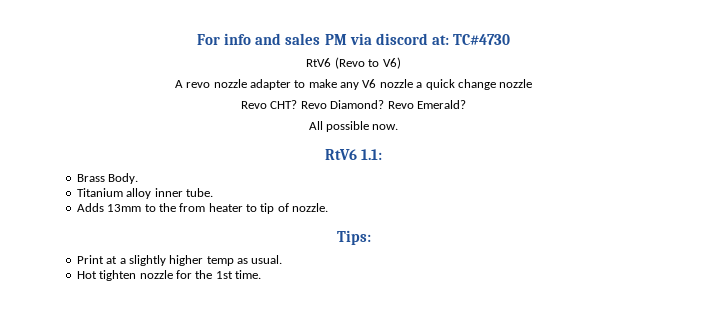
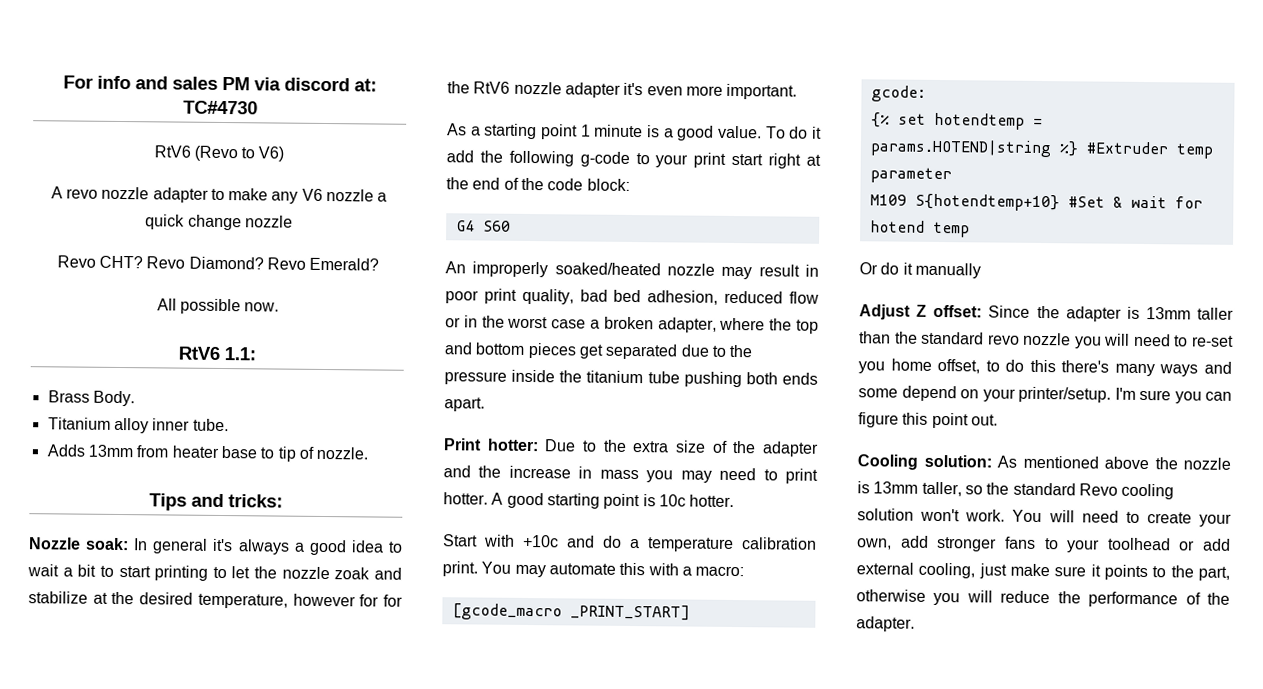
- Adds 13mm to the from heater to tip of nozzle.
+ Adds 13mm from heater base to tip of nozzle.
- Tips:
- Print at a slightly higher temp as usual.
- Hot tighten nozzle for the 1st time.
+ Tips and tricks:
+ Nozzle soak: In general it's always a good idea to wait a bit to start printing to let the nozzle zoak and stabilize at the desired temperature, however for for the RtV6 nozzle adapter it's even more important.
+ As a starting point 1 minute is a good value. To do it add the following g-code to your print start right at the end of the code block:
+ G4 S60
+ An improperly soaked/heated nozzle may result in poor print quality, bad bed adhesion, reduced flow or in the worst case a broken adapter, where the top and bottom pieces get separated due to the pressure inside the titanium tube pushing both ends apart.
+ Print hotter: Due to the extra size of the adapter and the increase in mass you may need to print hotter. A good starting point is 10c hotter.
+ Start with +10c and do a temperature calibration print. You may automate this with a macro:
+ [gcode_macro _PRINT_START]
+ gcode:
+ {% set hotendtemp = params.HOTEND|string %} #Extruder temp parameter
+ M109 S{hotendtemp+10} #Set & wait for hotend temp
+ Or do it manually
+ Adjust Z offset: Since the adapter is 13mm taller than the standard revo nozzle you will need to re-set you home offset, to do this there's many ways and some depend on your printer/setup. I'm sure you can figure this point out.
+ Cooling solution: As mentioned above the nozzle is 13mm taller, so the standard Revo cooling solution won't work. You will need to create your own, add stronger fans to your toolhead or add external cooling, just make sure it points to the part, otherwise you will reduce the performance of the adapter.

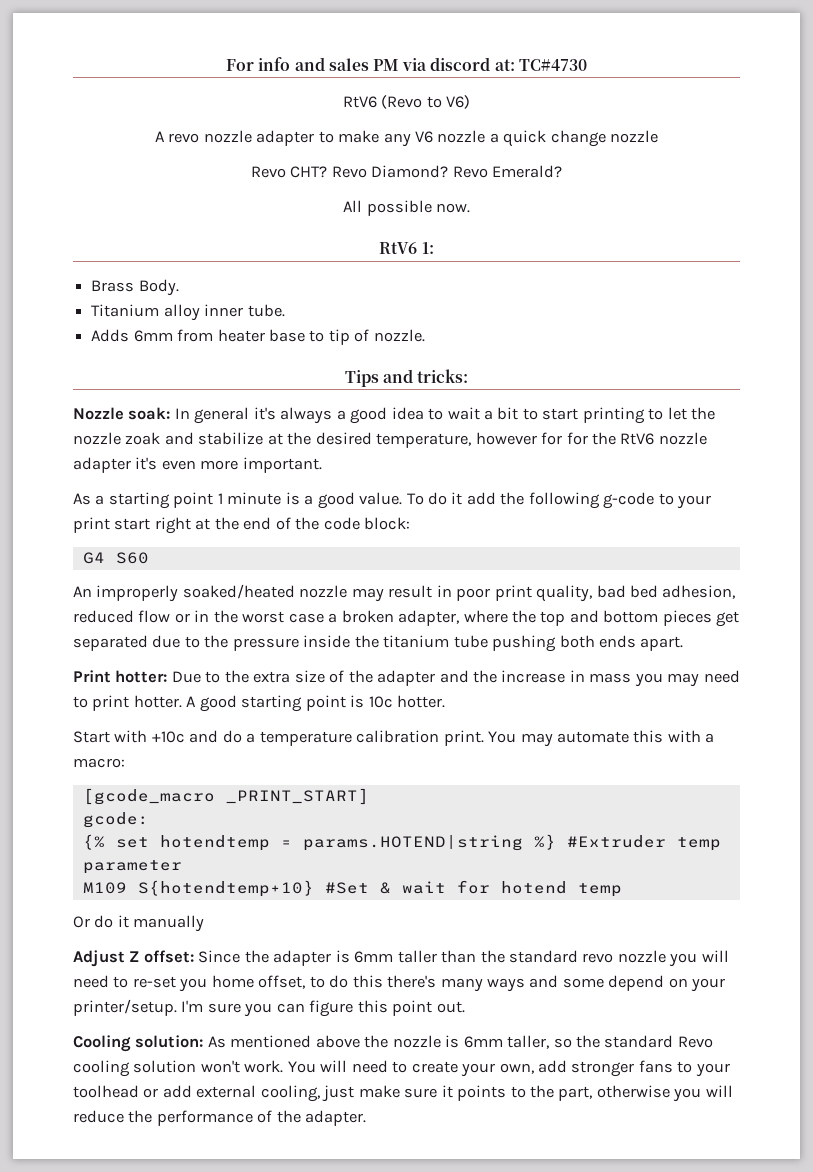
- RtV6 1.1:
+ RtV6 1:
- Adds 13mm from heater base to tip of nozzle.
+ Adds 6mm from heater base to tip of nozzle.
- Adjust Z offset: Since the adapter is 13mm taller than the standard revo nozzle you will need to re-set you home offset, to do this there's many ways and some depend on your printer/setup.
+ Adjust Z offset: Since the adapter is 6mm taller than the standard revo nozzle you will need to re-set you home offset, to do this there's many ways and some depend on your printer/setup.
- Cooling solution: As mentioned above the nozzle is 13mm taller, so the standard Revo cooling solution won't work.
+ Cooling solution: As mentioned above the nozzle is 6mm taller, so the standard Revo cooling solution won't work.

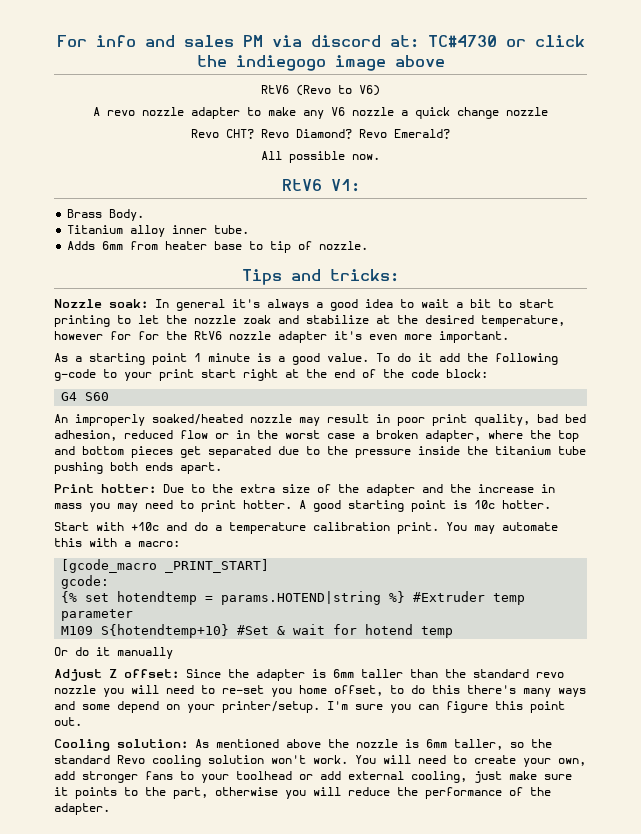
- For info and sales PM via discord at: TC#4730
+ For info and sales PM via discord at: TC#4730 or click the indiegogo image above
- RtV6 1:
+ RtV6 V1:

